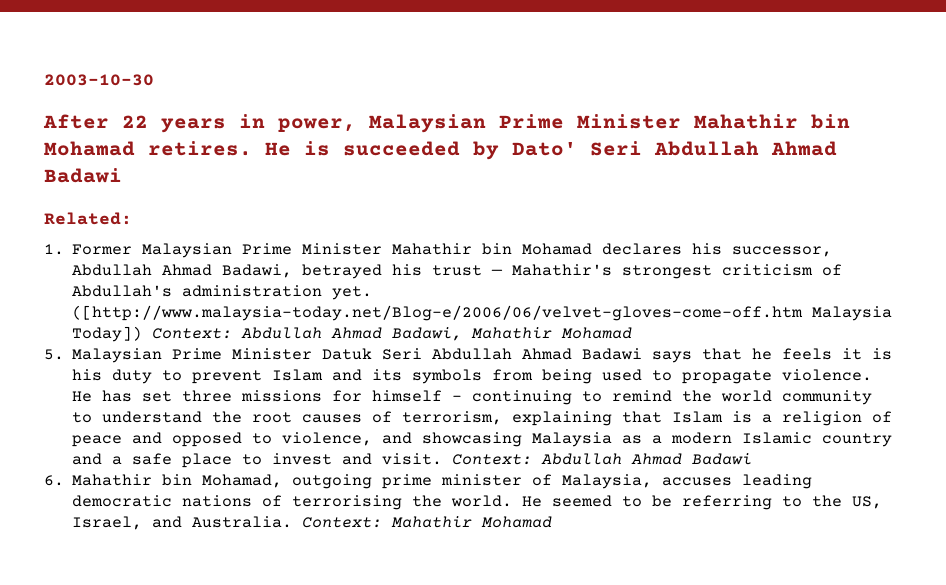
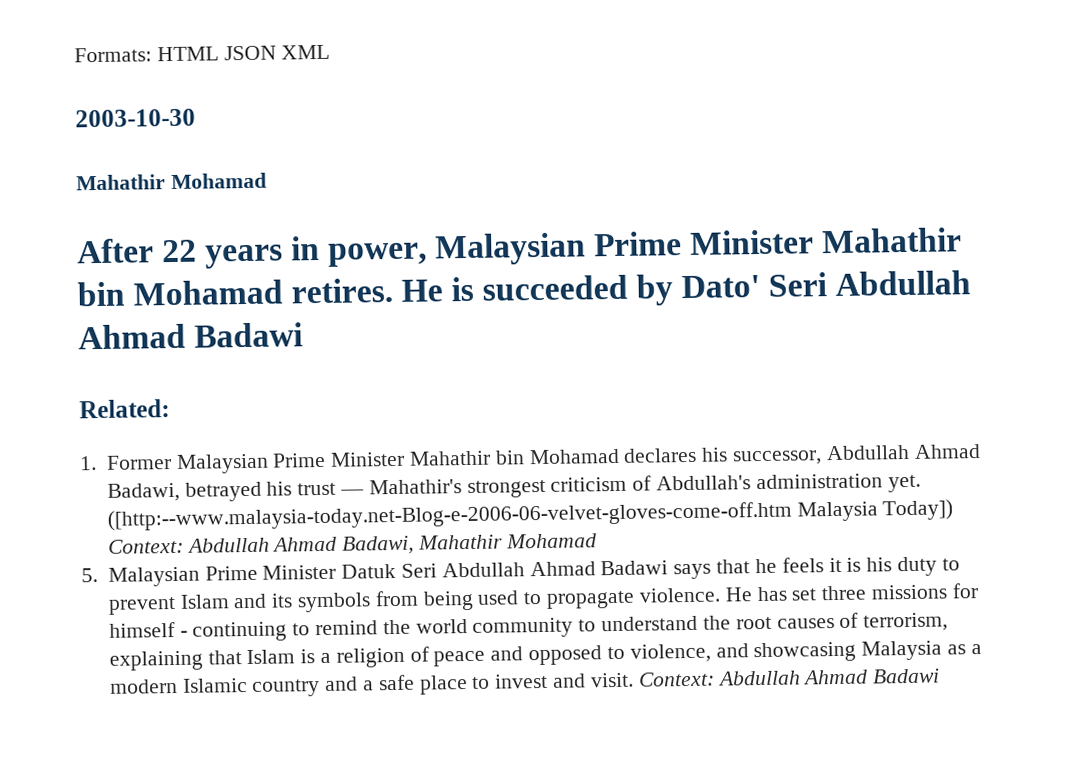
+ Formats: HTML JSON XML
  2003-10-30
+ Mahathir Mohamad
- ([http://www.malaysia-today.net/Blog-e/2006/06/velvet-gloves-come-off.htm Malaysia Today]) Context: Abdullah Ahmad Badawi, Mahathir Mohamad
+ ([http:--www.malaysia-today.net-Blog-e-2006-06-velvet-gloves-come-off.htm Malaysia Today]) Context: Abdullah Ahmad Badawi, Mahathir Mohamad
- 6. Mahathir bin Mohamad, outgoing prime minister of Malaysia, accuses leading democratic nations of terrorising the world. He seemed to be referring to the US, Israel, and Australia. Context: Mahathir Mohamad

